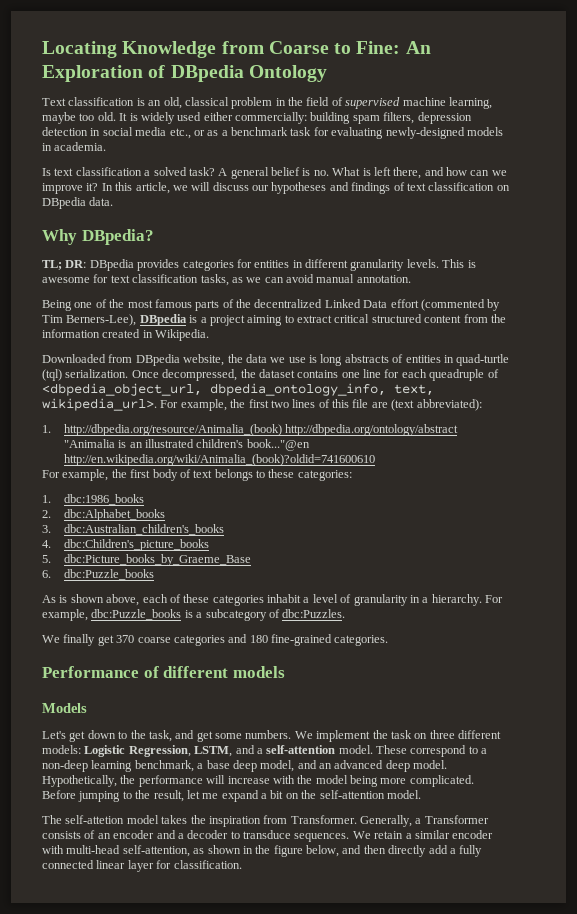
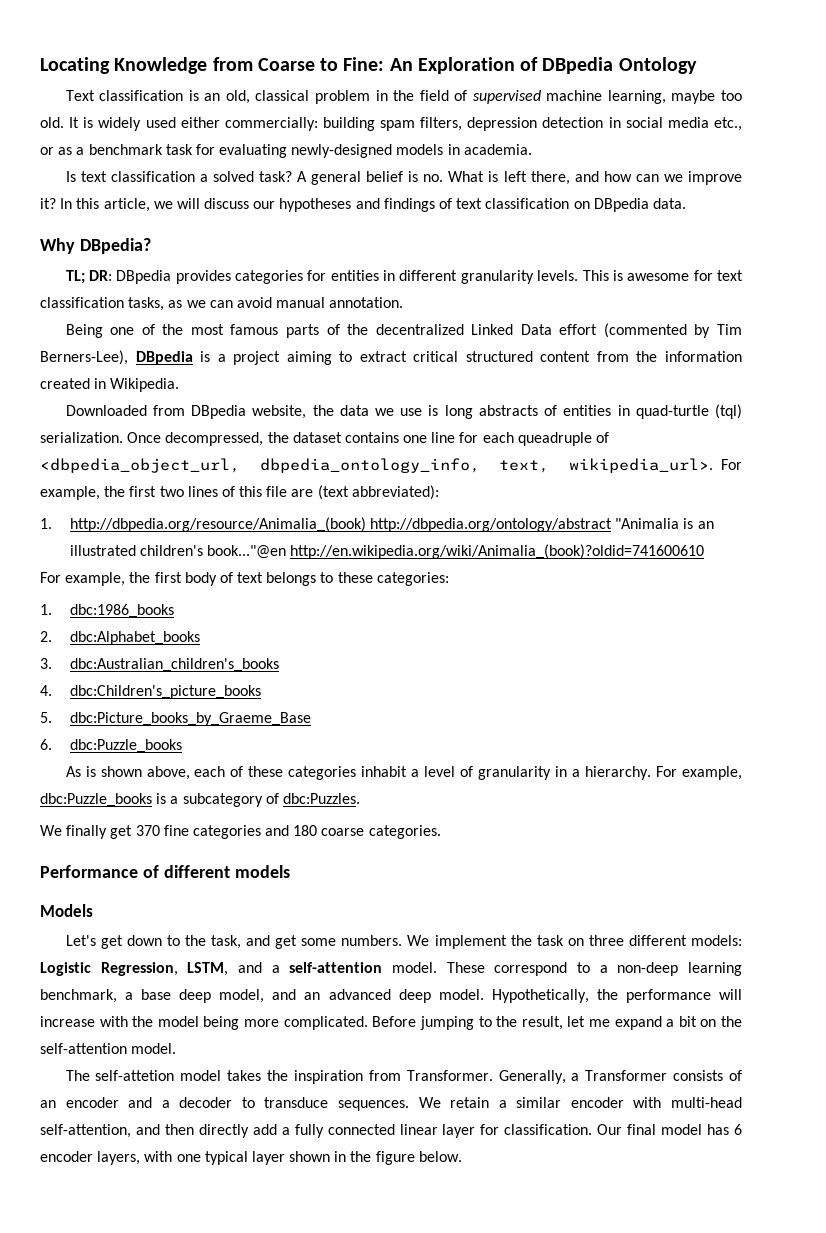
- We finally get 370 coarse categories and 180 fine-grained categories.
+ We finally get 370 fine categories and 180 coarse categories.
- We retain a similar encoder with multi-head self-attention, as shown in the figure below, and then directly add a fully connected linear layer for classification.
+ We retain a similar encoder with multi-head self-attention, and then directly add a fully connected linear layer for classification.
+ Our final model has 6 encoder layers, with one typical layer shown in the figure below.

